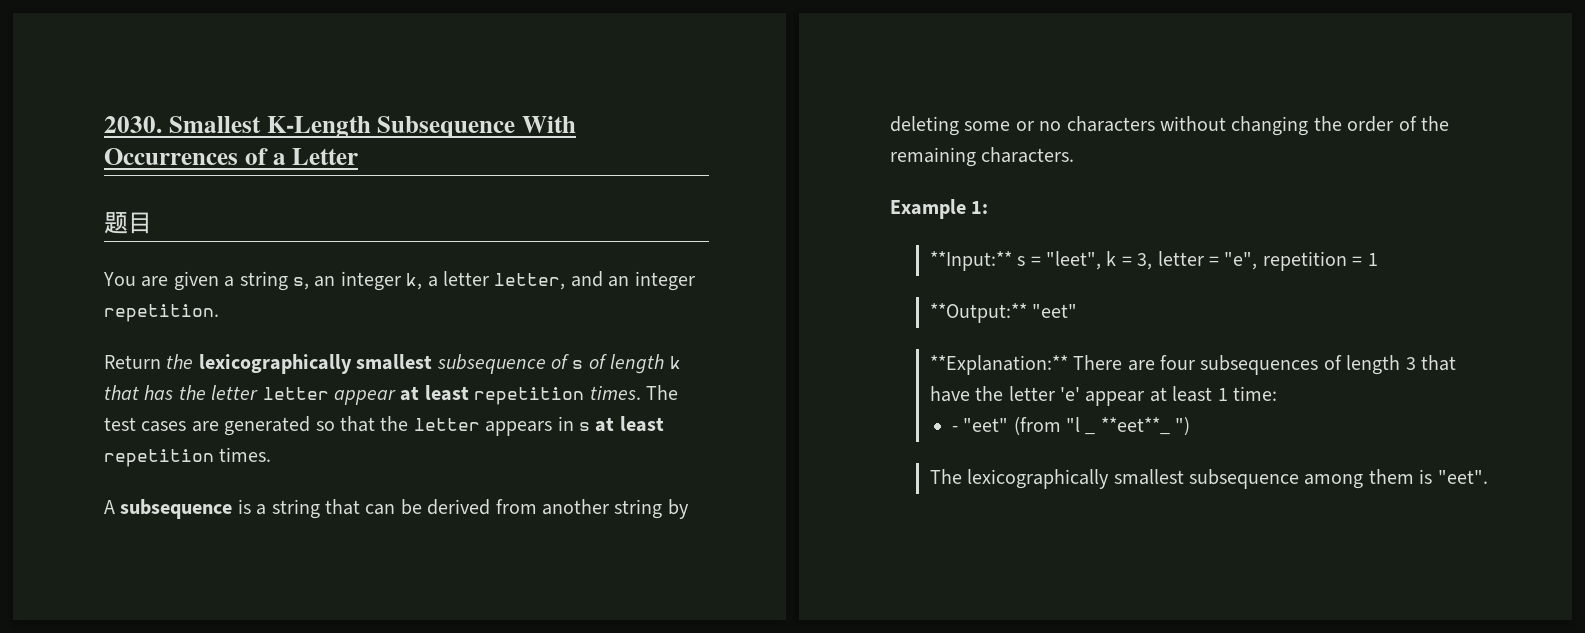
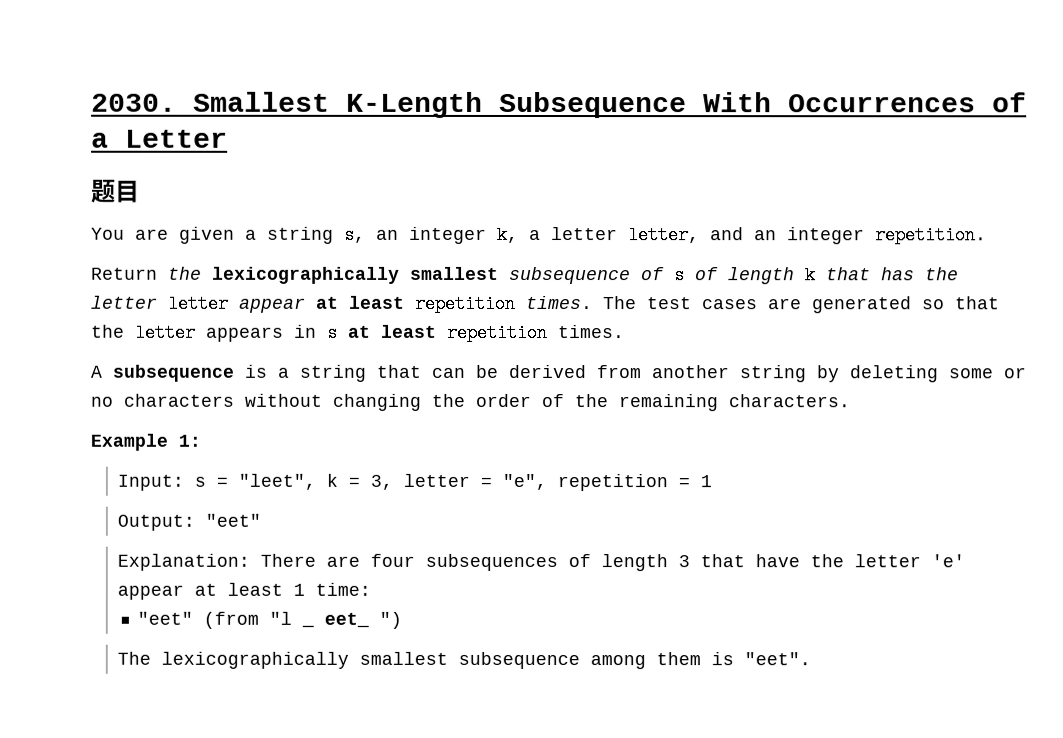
- **Input:** s = "leet", k = 3, letter = "e", repetition = 1
+ Input: s = "leet", k = 3, letter = "e", repetition = 1
- **Output:** "eet"
+ Output: "eet"
- **Explanation:** There are four subsequences of length 3 that have the letter 'e' appear at least 1 time:
+ Explanation: There are four subsequences of length 3 that have the letter 'e' appear at least 1 time:
- - "eet" (from "l _ **eet**_ ")
+ "eet" (from "l _ eet_ ")

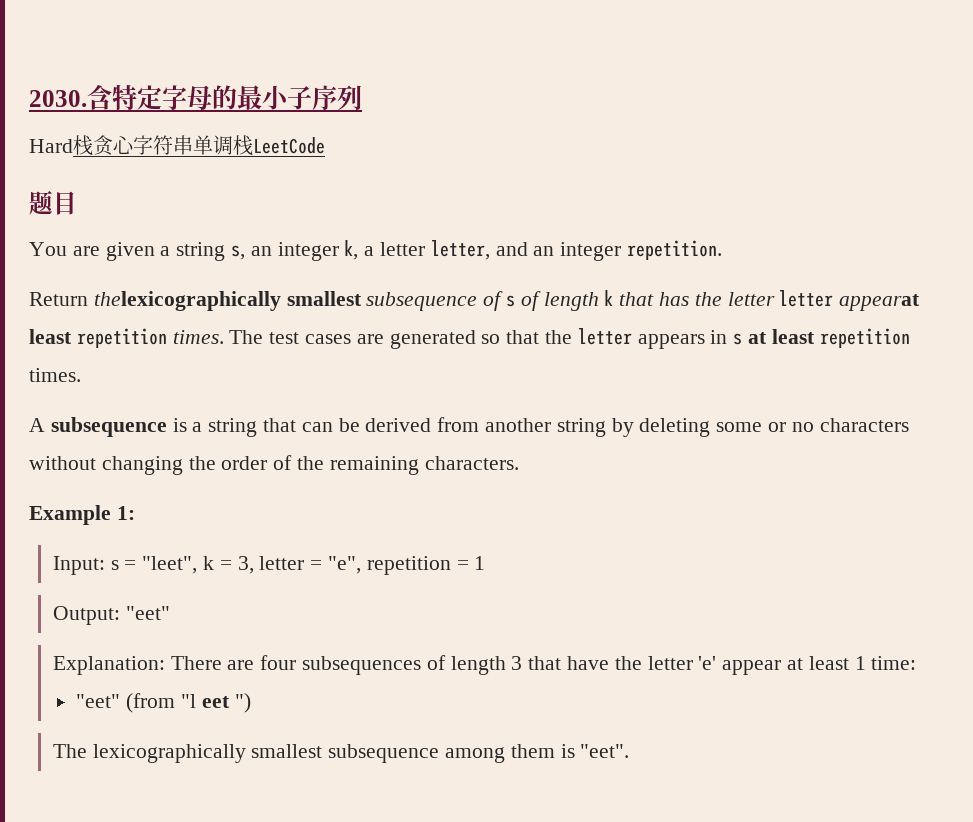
- Smallest K-Length Subsequence With Occurrences of a Letter
+ 含特定字母的最小子序列
+ Hard栈贪心字符串单调栈LeetCode
- Return the lexicographically smallest subsequence of s of length k that has the letter letter appear at least repetition times.
+ Return thelexicographically smallest subsequence of s of length k that has the letter letter appearat least repetition times.
- "eet" (from "l _ eet_ ")
+ "eet" (from "l eet ")

